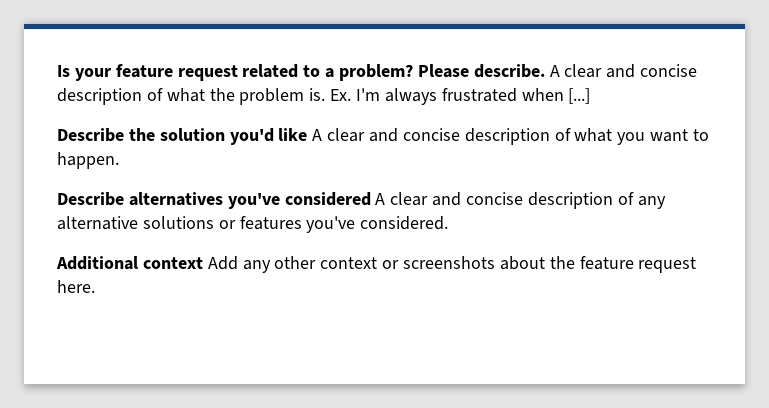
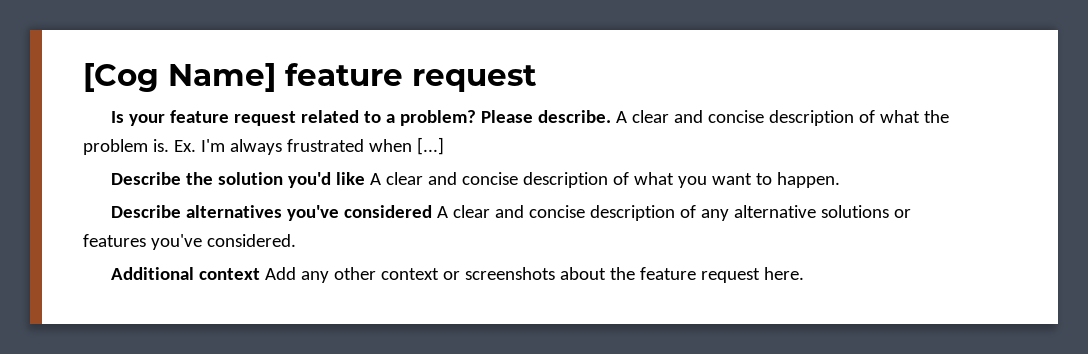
+ [Cog Name] feature request

